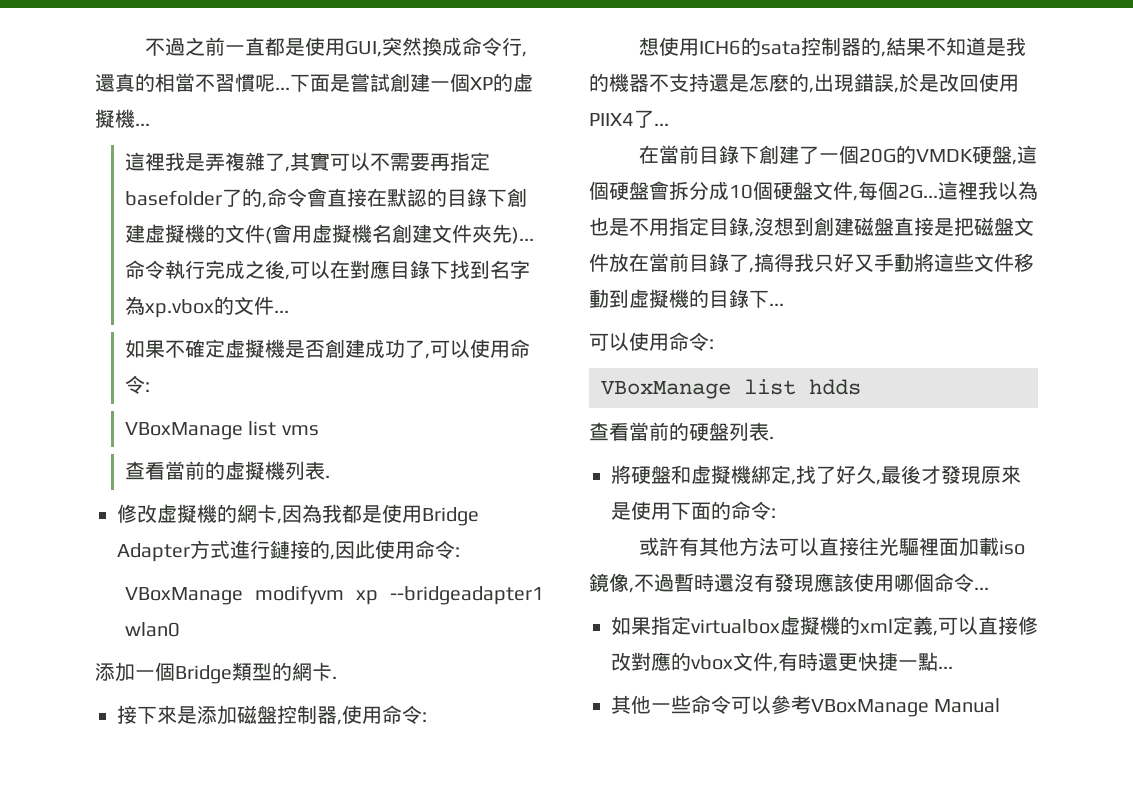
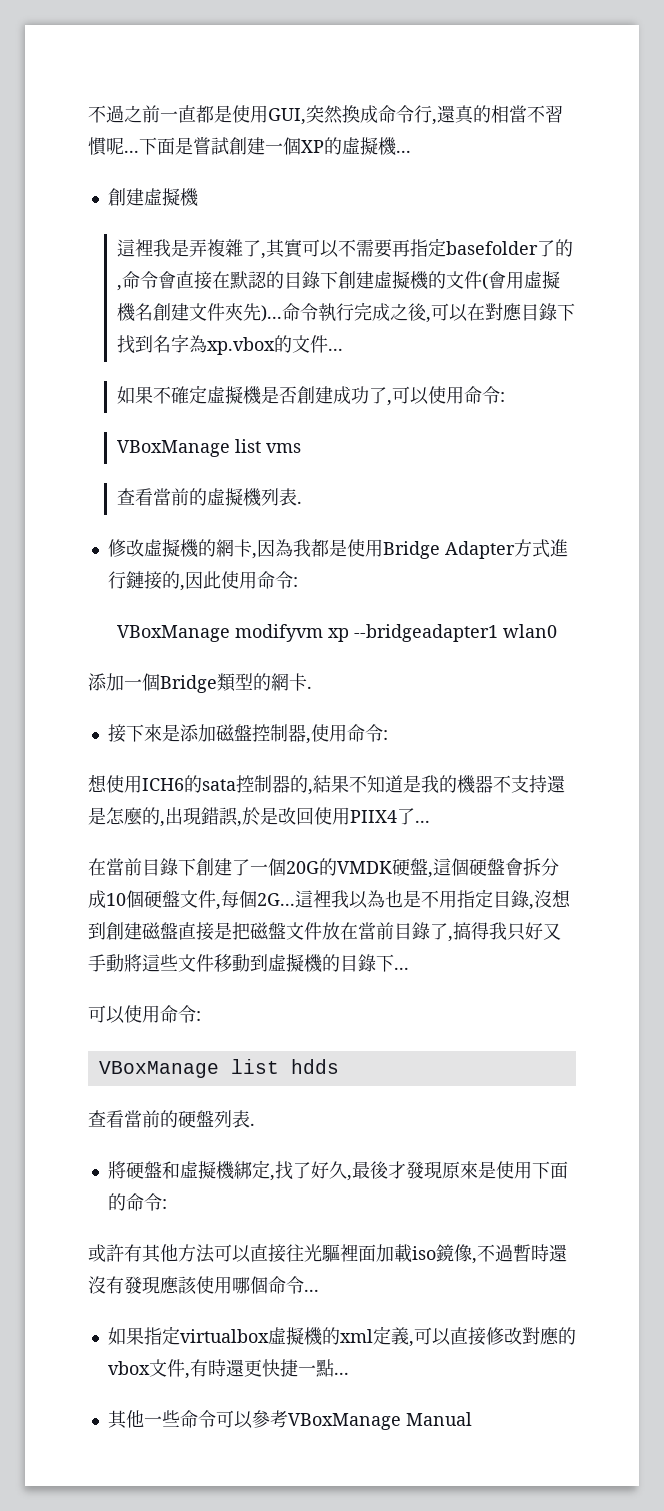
  下面是嘗試創建一個XP的虛擬機...
+ 創建虛擬機

